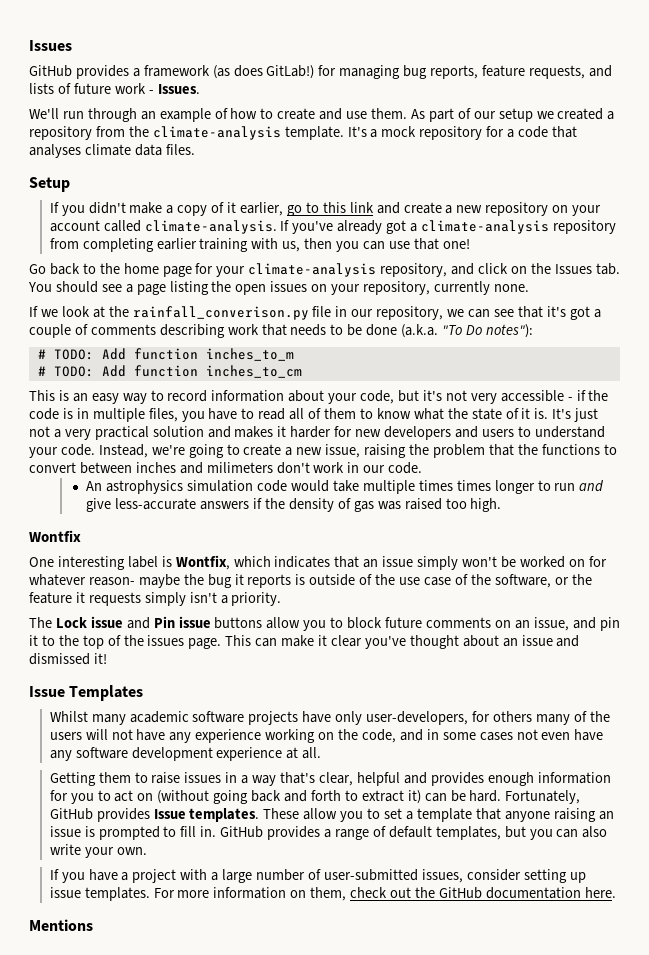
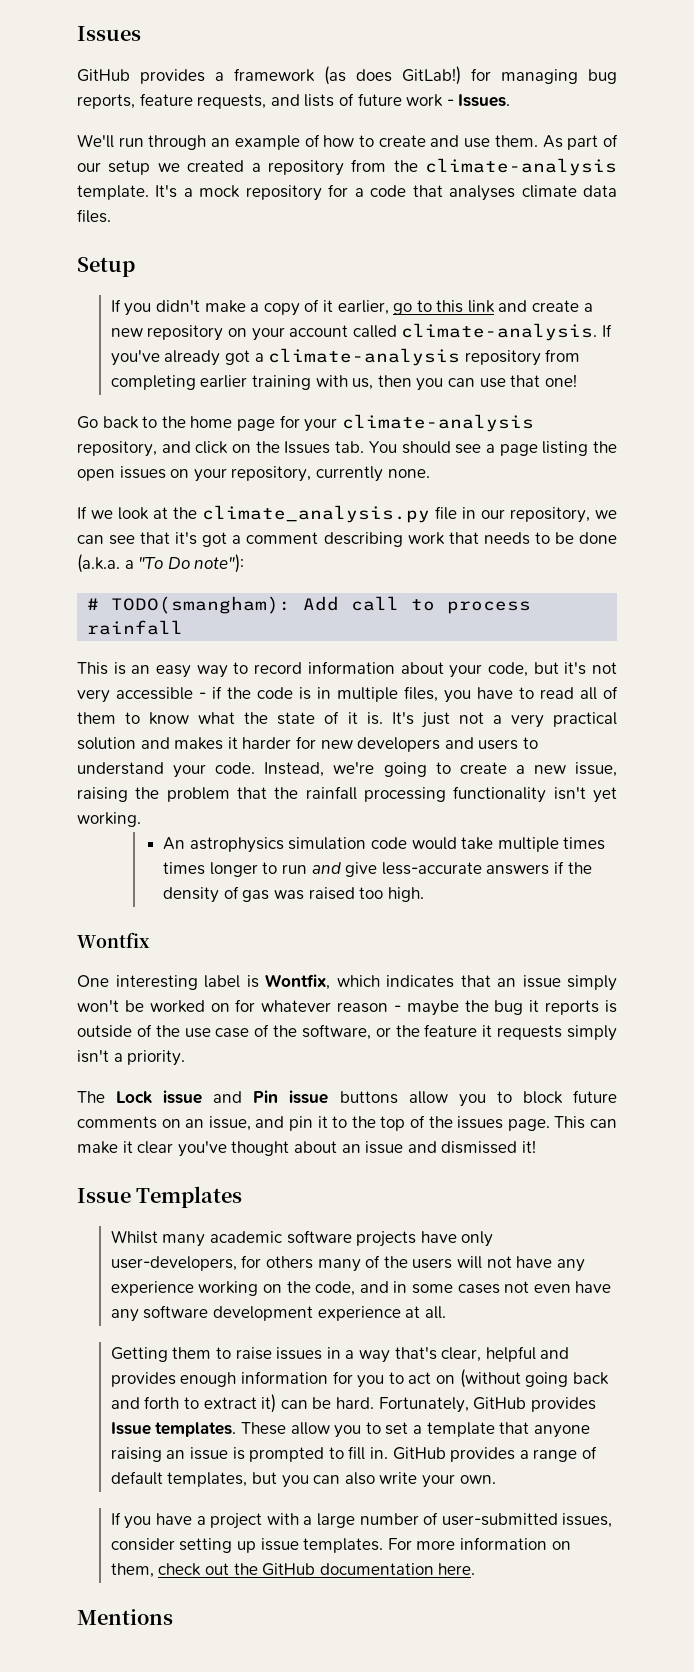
- If we look at the rainfall_converison.py file in our repository, we can see that it's got a couple of comments describing work that needs to be done (a.k.a. "To Do notes"):
- # TODO: Add function inches_to_m
- # TODO: Add function inches_to_cm
+ If we look at the climate_analysis.py file in our repository, we can see that it's got a comment describing work that needs to be done (a.k.a. a "To Do note"):
+ # TODO(smangham): Add call to process rainfall
- Instead, we're going to create a new issue, raising the problem that the functions to convert between inches and milimeters don't work in our code.
+ Instead, we're going to create a new issue, raising the problem that the rainfall processing functionality isn't yet working.
- One interesting label is Wontfix, which indicates that an issue simply won't be worked on for whatever reason- maybe the bug it reports is outside of the use case of the software, or the feature it requests simply isn't a priority.
+ One interesting label is Wontfix, which indicates that an issue simply won't be worked on for whatever reason - maybe the bug it reports is outside of the use case of the software, or the feature it requests simply isn't a priority.

